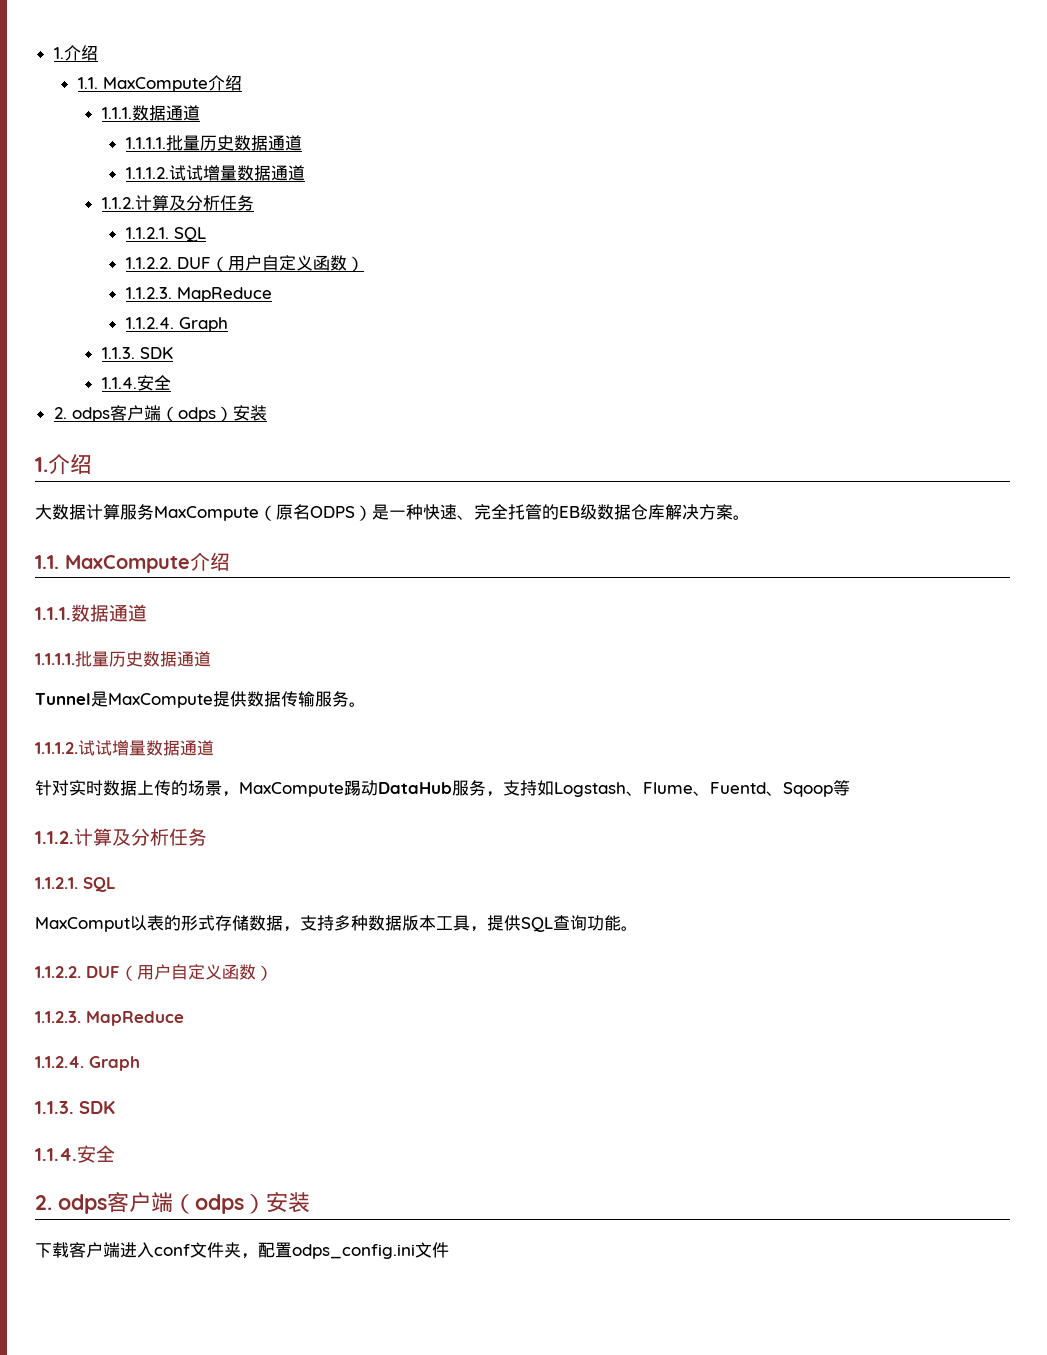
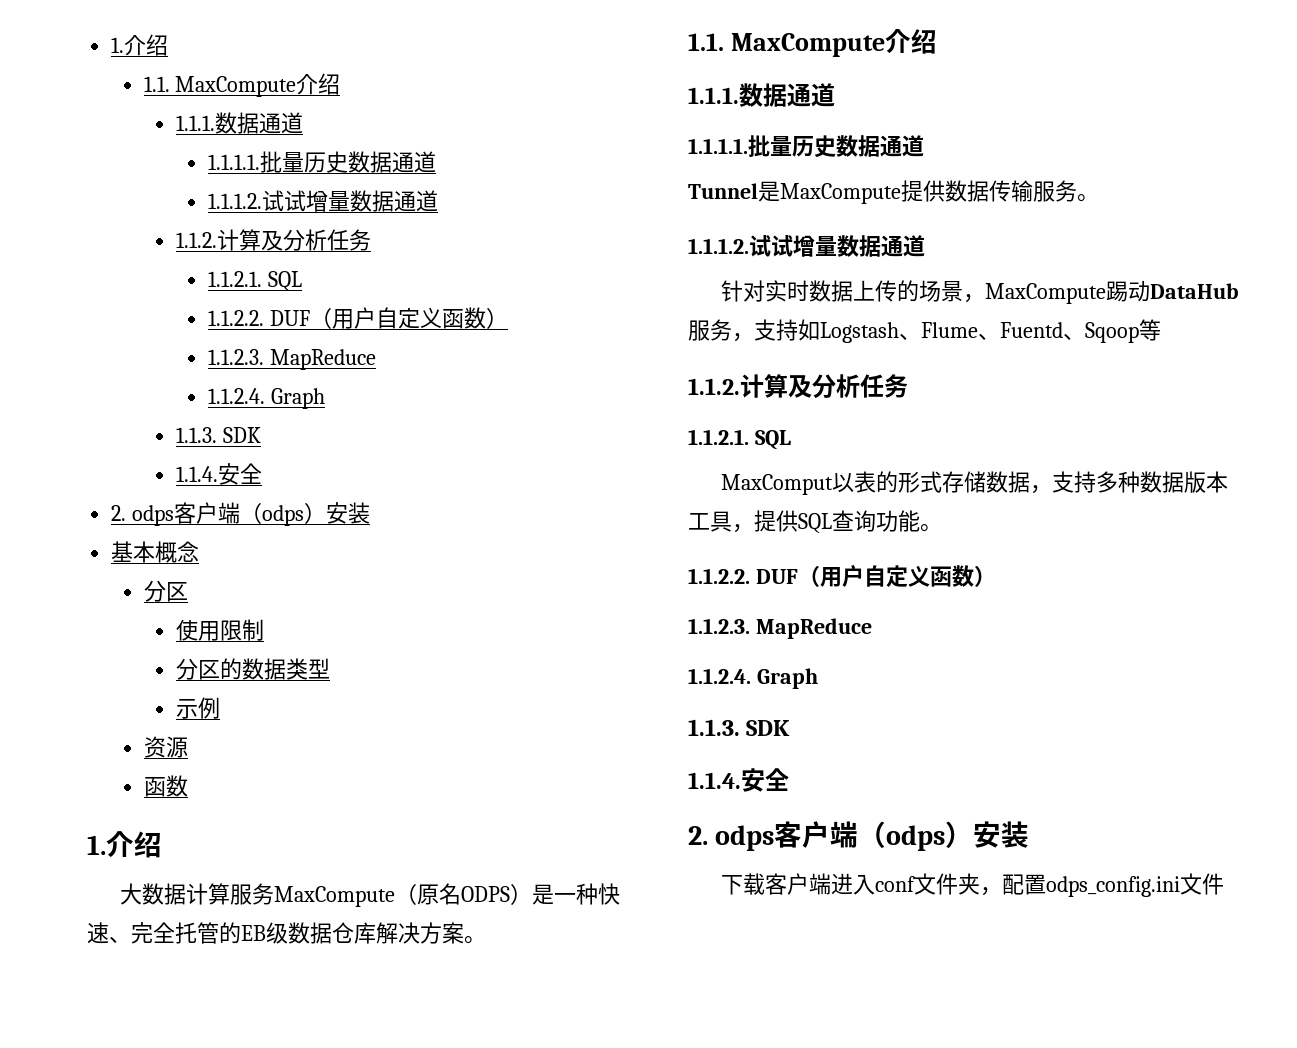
+ 基本概念
+ 分区
+ 使用限制
+ 分区的数据类型
+ 示例
+ 资源
+ 函数

